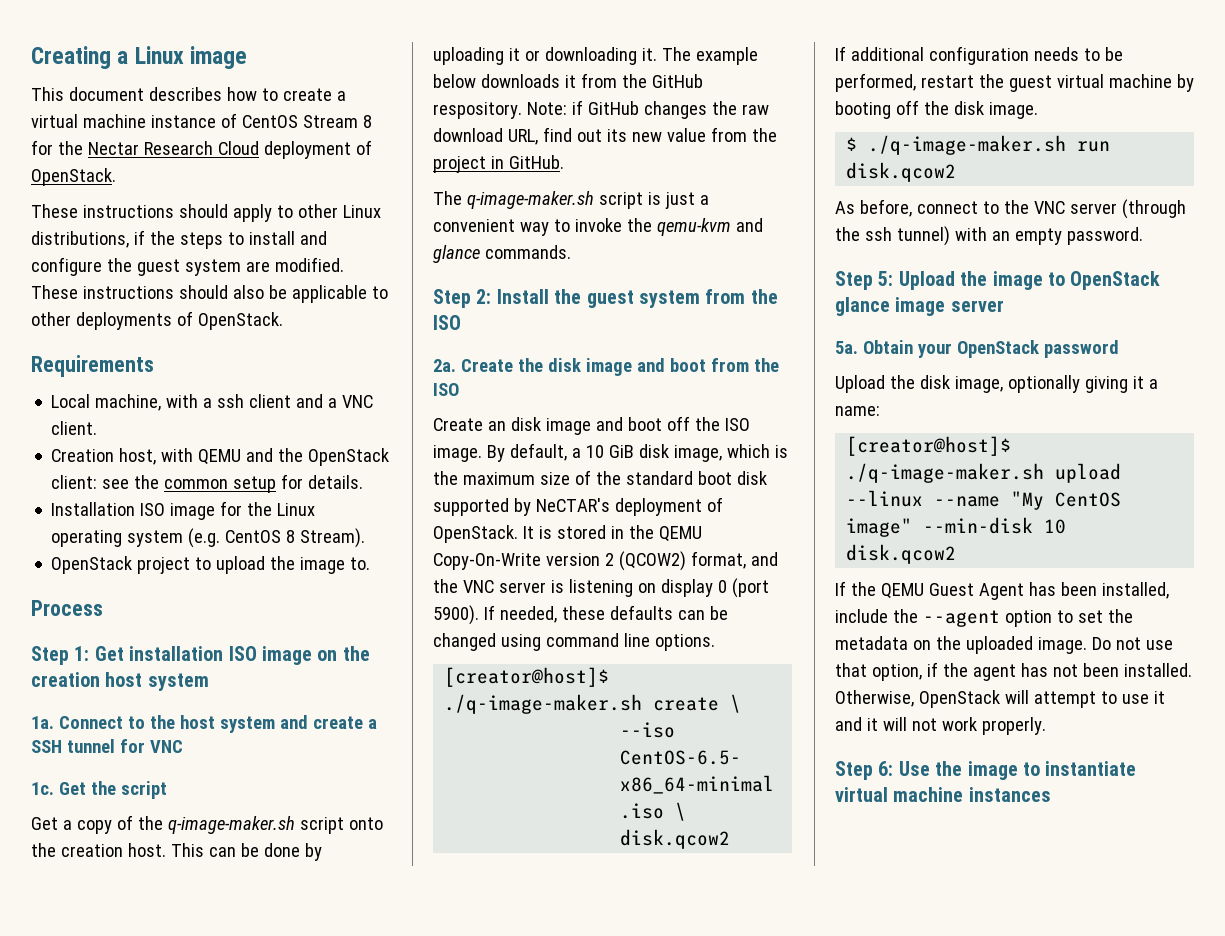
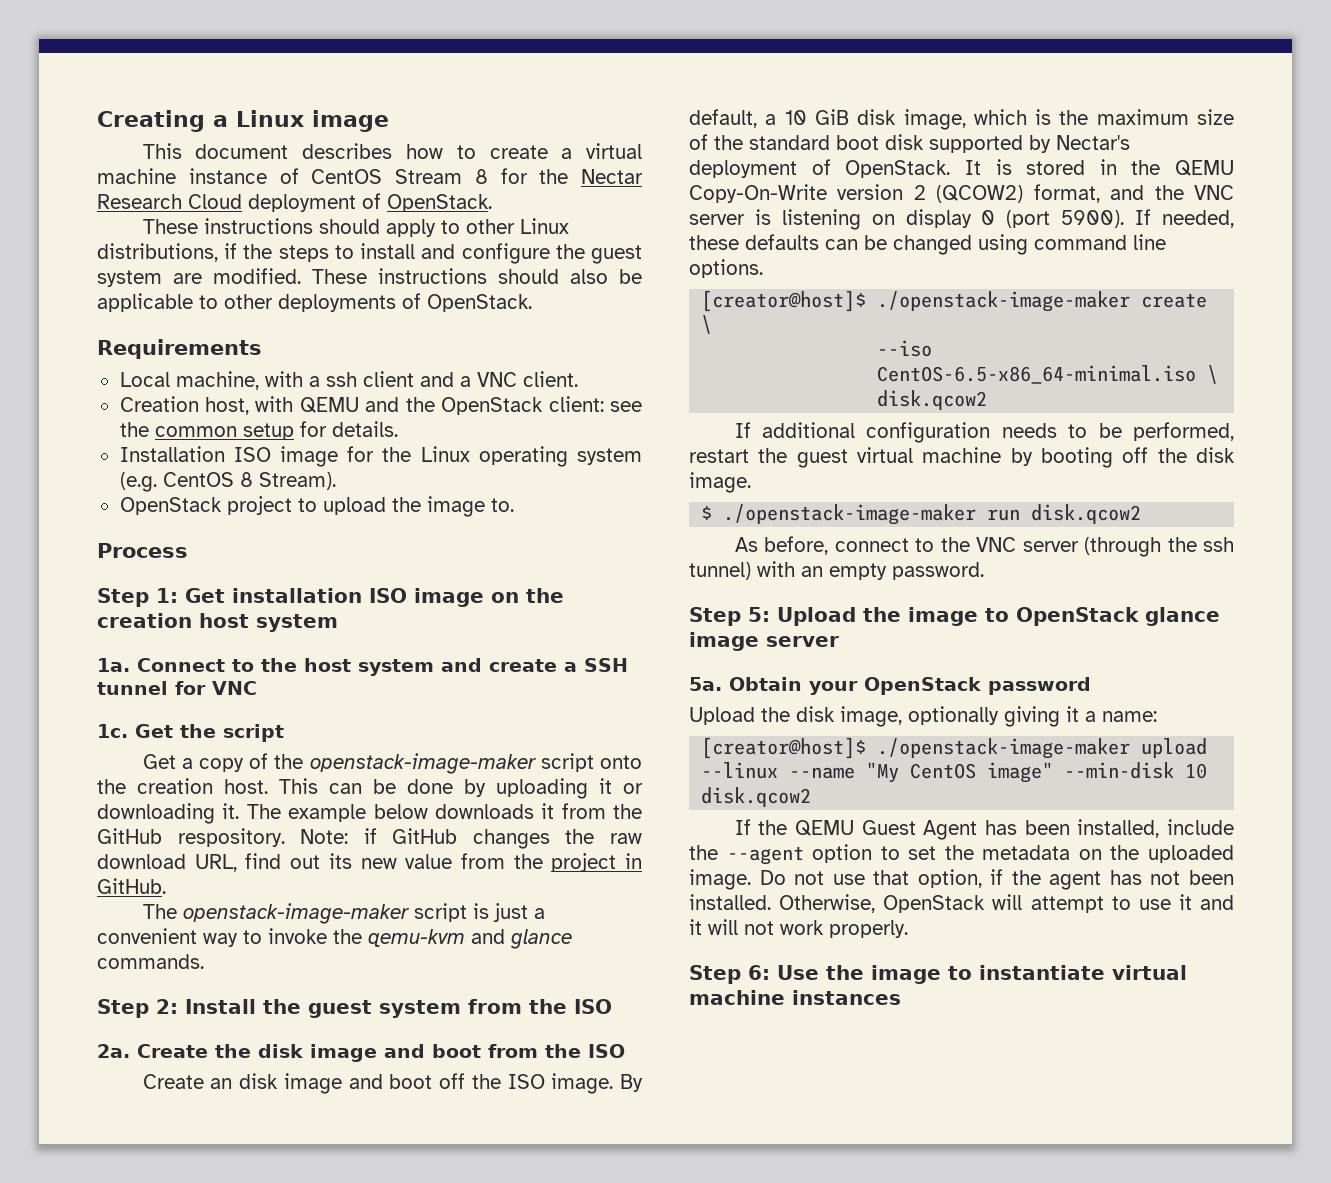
- Get a copy of the q-image-maker.sh script onto the creation host.
+ Get a copy of the openstack-image-maker script onto the creation host.
- The q-image-maker.sh script is just a convenient way to invoke the qemu-kvm and glance commands.
+ The openstack-image-maker script is just a convenient way to invoke the qemu-kvm and glance commands.
- By default, a 10 GiB disk image, which is the maximum size of the standard boot disk supported by NeCTAR's deployment of OpenStack.
+ By default, a 10 GiB disk image, which is the maximum size of the standard boot disk supported by Nectar's deployment of OpenStack.
- [creator@host]$ ./q-image-maker.sh create \
+ [creator@host]$ ./openstack-image-maker create \
- $ ./q-image-maker.sh run disk.qcow2
+ $ ./openstack-image-maker run disk.qcow2
- [creator@host]$ ./q-image-maker.sh upload --linux --name "My CentOS image" --min-disk 10 disk.qcow2
+ [creator@host]$ ./openstack-image-maker upload --linux --name "My CentOS image" --min-disk 10 disk.qcow2

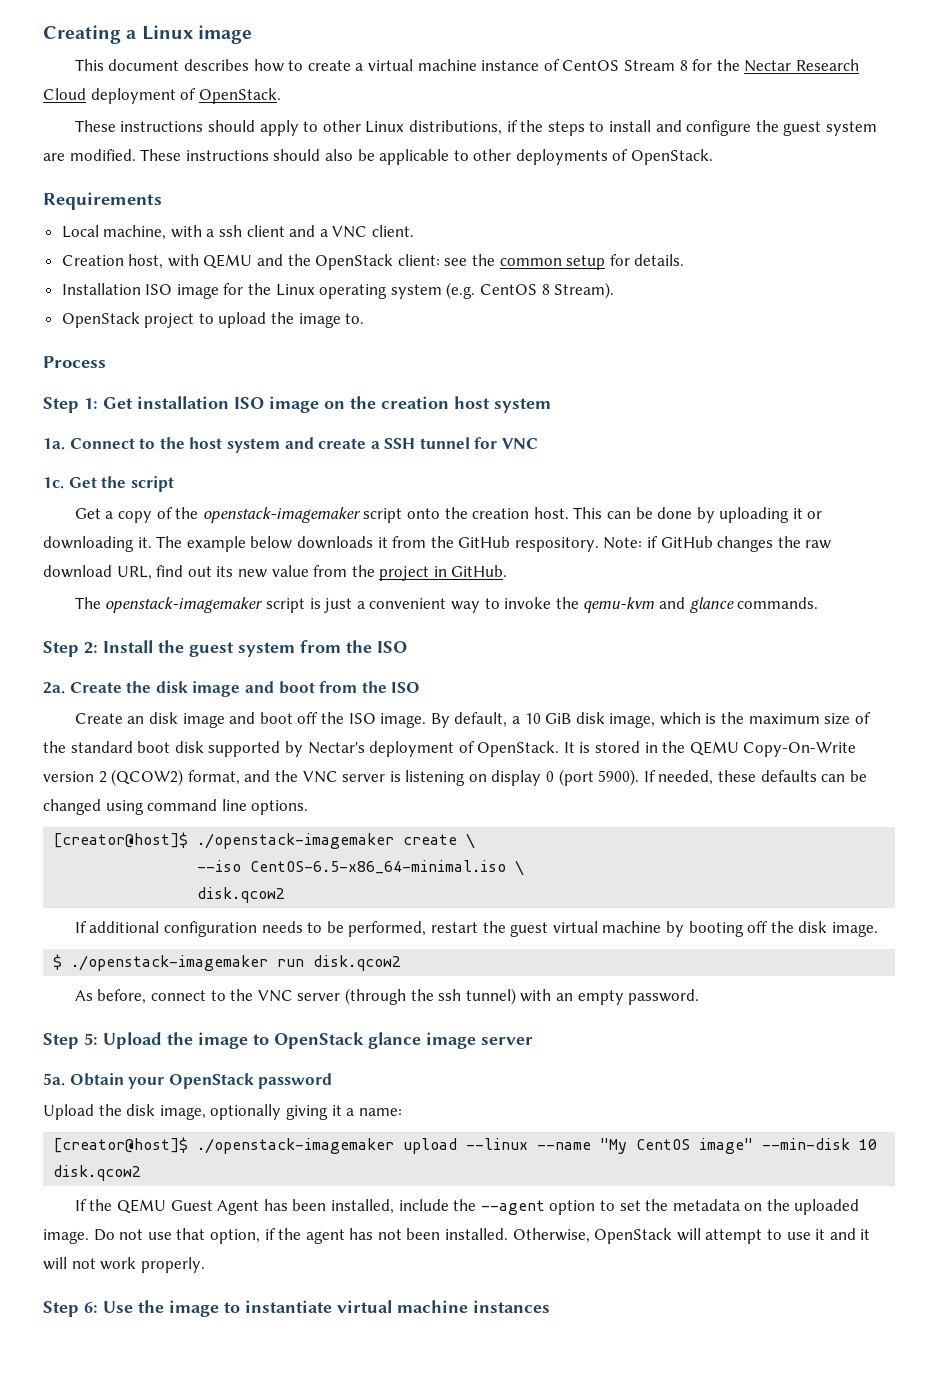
- Get a copy of the openstack-image-maker script onto the creation host.
+ Get a copy of the openstack-imagemaker script onto the creation host.
- The openstack-image-maker script is just a convenient way to invoke the qemu-kvm and glance commands.
+ The openstack-imagemaker script is just a convenient way to invoke the qemu-kvm and glance commands.
- [creator@host]$ ./openstack-image-maker create \
+ [creator@host]$ ./openstack-imagemaker create \
- $ ./openstack-image-maker run disk.qcow2
+ $ ./openstack-imagemaker run disk.qcow2
- [creator@host]$ ./openstack-image-maker upload --linux --name "My CentOS image" --min-disk 10 disk.qcow2
+ [creator@host]$ ./openstack-imagemaker upload --linux --name "My CentOS image" --min-disk 10 disk.qcow2

